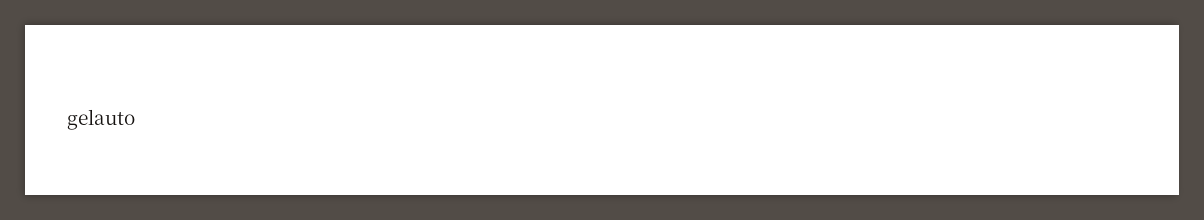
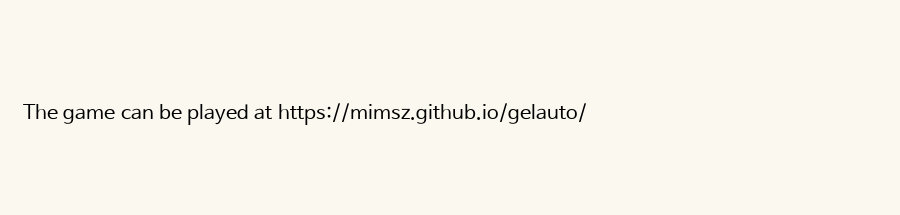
- gelauto
+ The game can be played at https://mimsz.github.io/gelauto/

